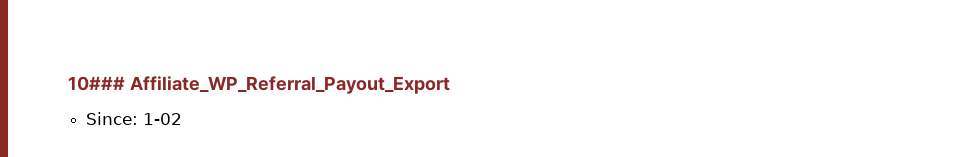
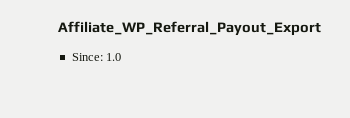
- 10### Affiliate_WP_Referral_Payout_Export
+ Affiliate_WP_Referral_Payout_Export
- Since: 1-02
+ Since: 1.0

